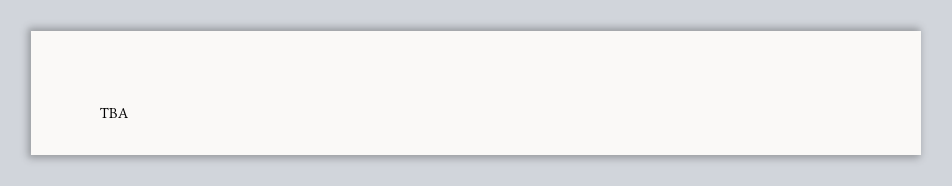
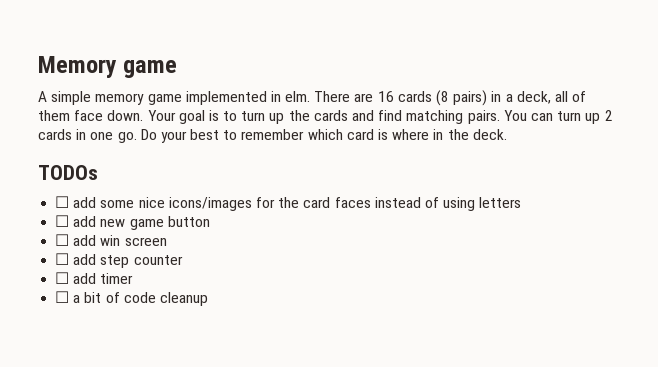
- TBA
+ Memory game
+ A simple memory game implemented in elm. There are 16 cards (8 pairs) in a deck, all of them face down. Your goal is to turn up the cards and find matching pairs. You can turn up 2 cards in one go. Do your best to remember which card is where in the deck.
+ TODOs
+ ☐ add some nice icons/images for the card faces instead of using letters
+ ☐ add new game button
+ ☐ add win screen
+ ☐ add step counter
+ ☐ add timer
+ ☐ a bit of code cleanup

